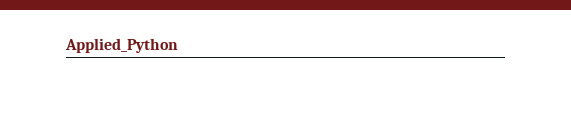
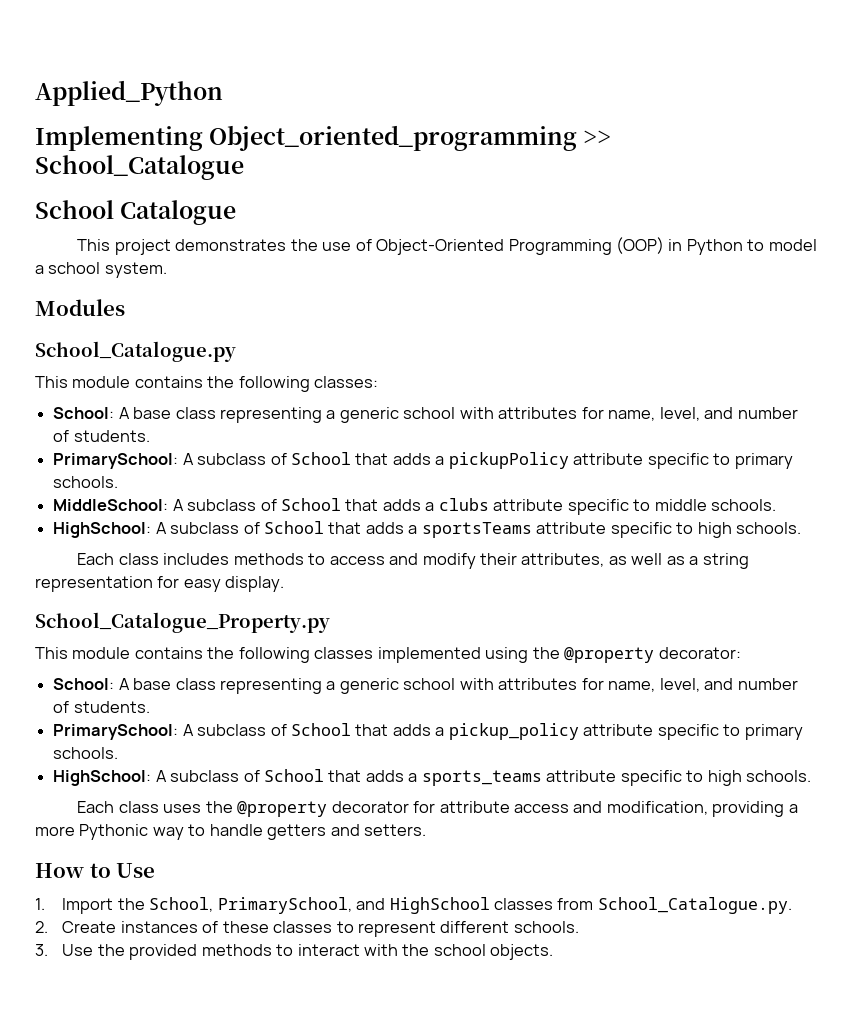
+ Implementing Object_oriented_programming >> School_Catalogue
+ School Catalogue
+ This project demonstrates the use of Object-Oriented Programming (OOP) in Python to model a school system.
+ Modules
+ School_Catalogue.py
+ This module contains the following classes:
+ School: A base class representing a generic school with attributes for name, level, and number of students.
+ PrimarySchool: A subclass of School that adds a pickupPolicy attribute specific to primary schools.
+ MiddleSchool: A subclass of School that adds a clubs attribute specific to middle schools.
+ HighSchool: A subclass of School that adds a sportsTeams attribute specific to high schools.
+ Each class includes methods to access and modify their attributes, as well as a string representation for easy display.
+ School_Catalogue_Property.py
+ This module contains the following classes implemented using the @property decorator:
+ School: A base class representing a generic school with attributes for name, level, and number of students.
+ PrimarySchool: A subclass of School that adds a pickup_policy attribute specific to primary schools.
+ HighSchool: A subclass of School that adds a sports_teams attribute specific to high schools.
+ Each class uses the @property decorator for attribute access and modification, providing a more Pythonic way to handle getters and setters.
+ How to Use
+ 1. Import the School, PrimarySchool, and HighSchool classes from School_Catalogue.py.
+ 2. Create instances of these classes to represent different schools.
+ 3. Use the provided methods to interact with the school objects.

